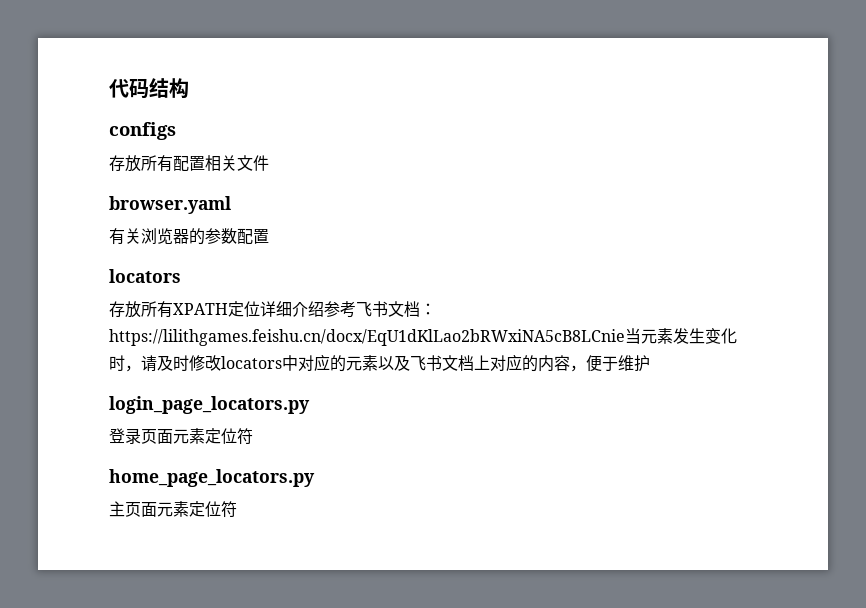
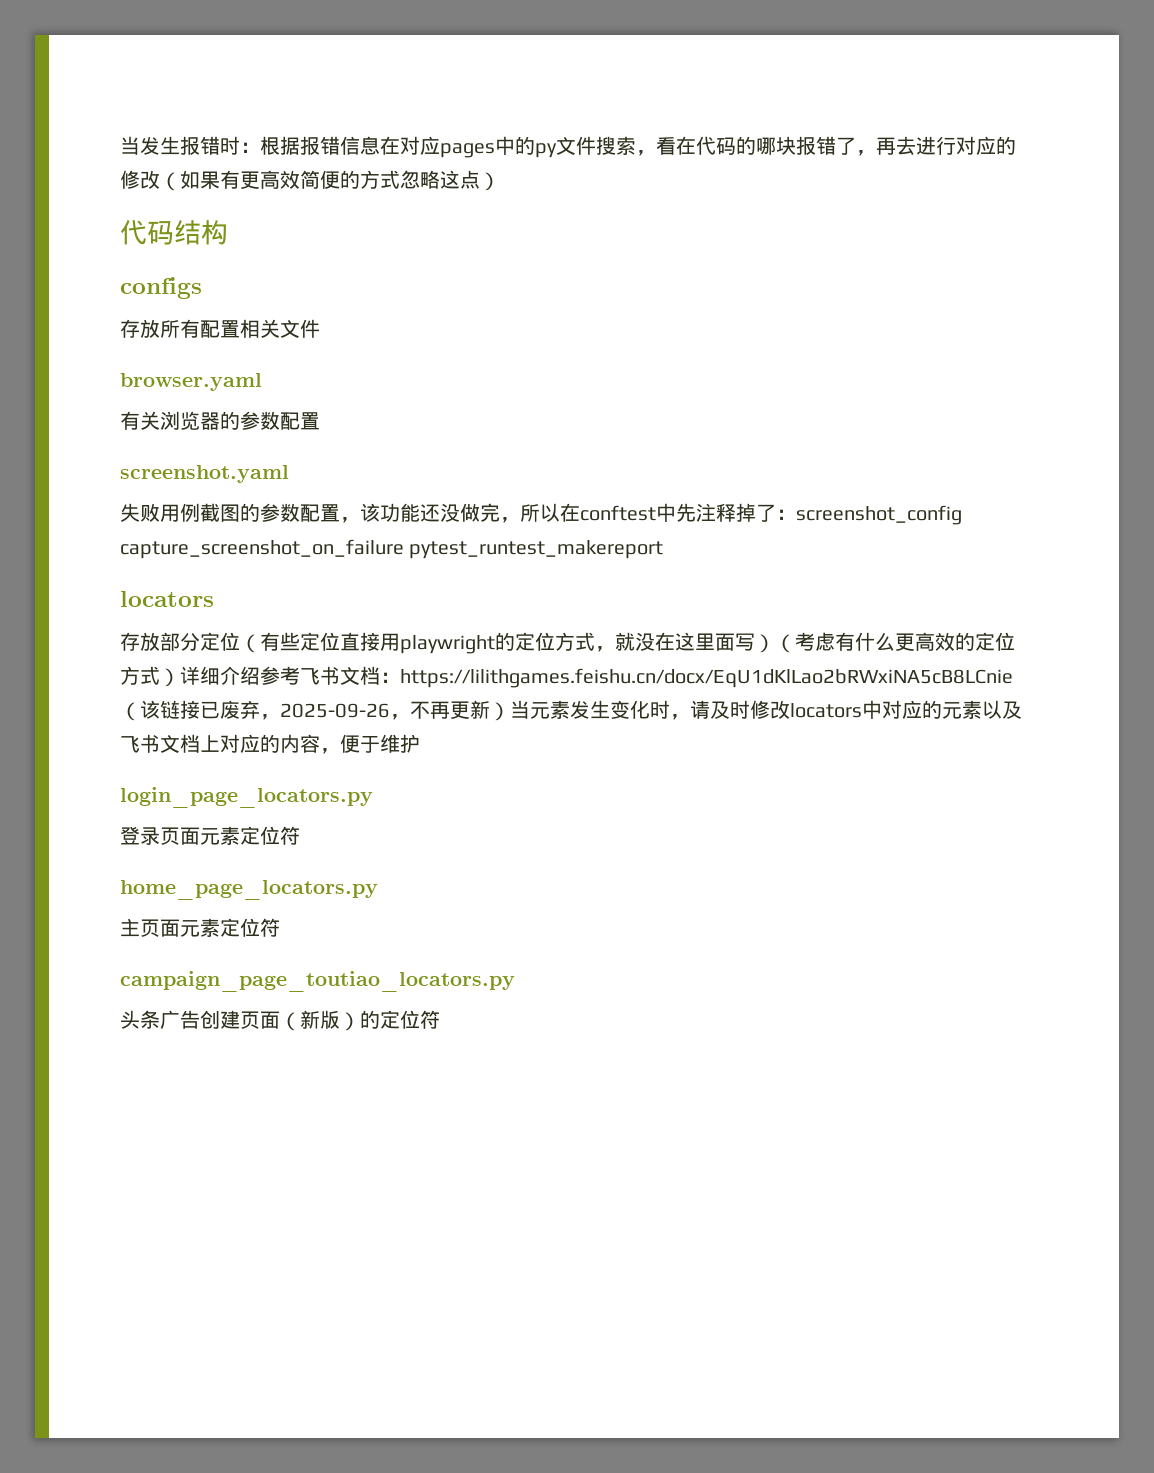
+ 当发生报错时：根据报错信息在对应pages中的py文件搜索，看在代码的哪块报错了，再去进行对应的修改（如果有更高效简便的方式忽略这点）
  有关浏览器的参数配置
+ screenshot.yaml
+ 失败用例截图的参数配置，该功能还没做完，所以在conftest中先注释掉了：screenshot_config capture_screenshot_on_failure pytest_runtest_makereport
  locators
- 存放所有XPATH定位详细介绍参考飞书文档：https://lilithgames.feishu.cn/docx/EqU1dKlLao2bRWxiNA5cB8LCnie当元素发生变化时，请及时修改locators中对应的元素以及飞书文档上对应的内容，便于维护
+ 存放部分定位（有些定位直接用playwright的定位方式，就没在这里面写）（考虑有什么更高效的定位方式）详细介绍参考飞书文档：https://lilithgames.feishu.cn/docx/EqU1dKlLao2bRWxiNA5cB8LCnie（该链接已废弃，2025-09-26，不再更新）当元素发生变化时，请及时修改locators中对应的元素以及飞书文档上对应的内容，便于维护
+ campaign_page_toutiao_locators.py
+ 头条广告创建页面（新版）的定位符

